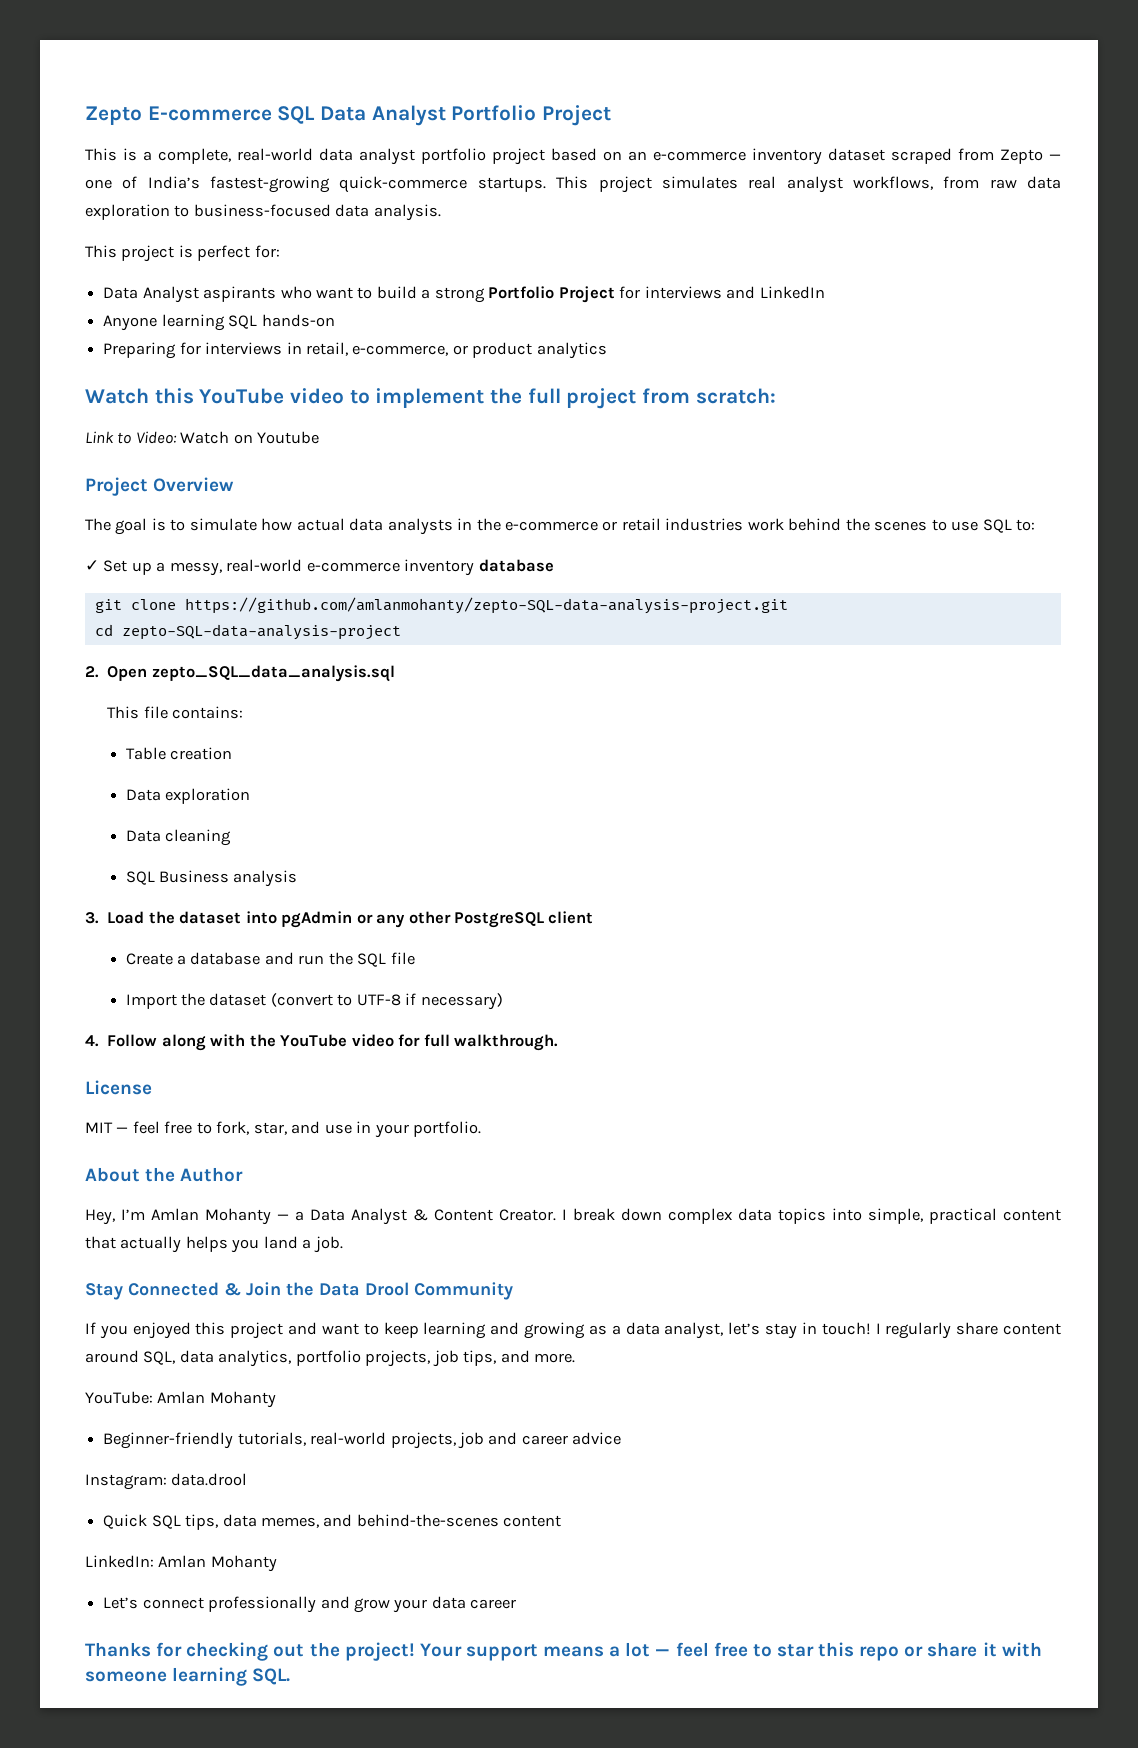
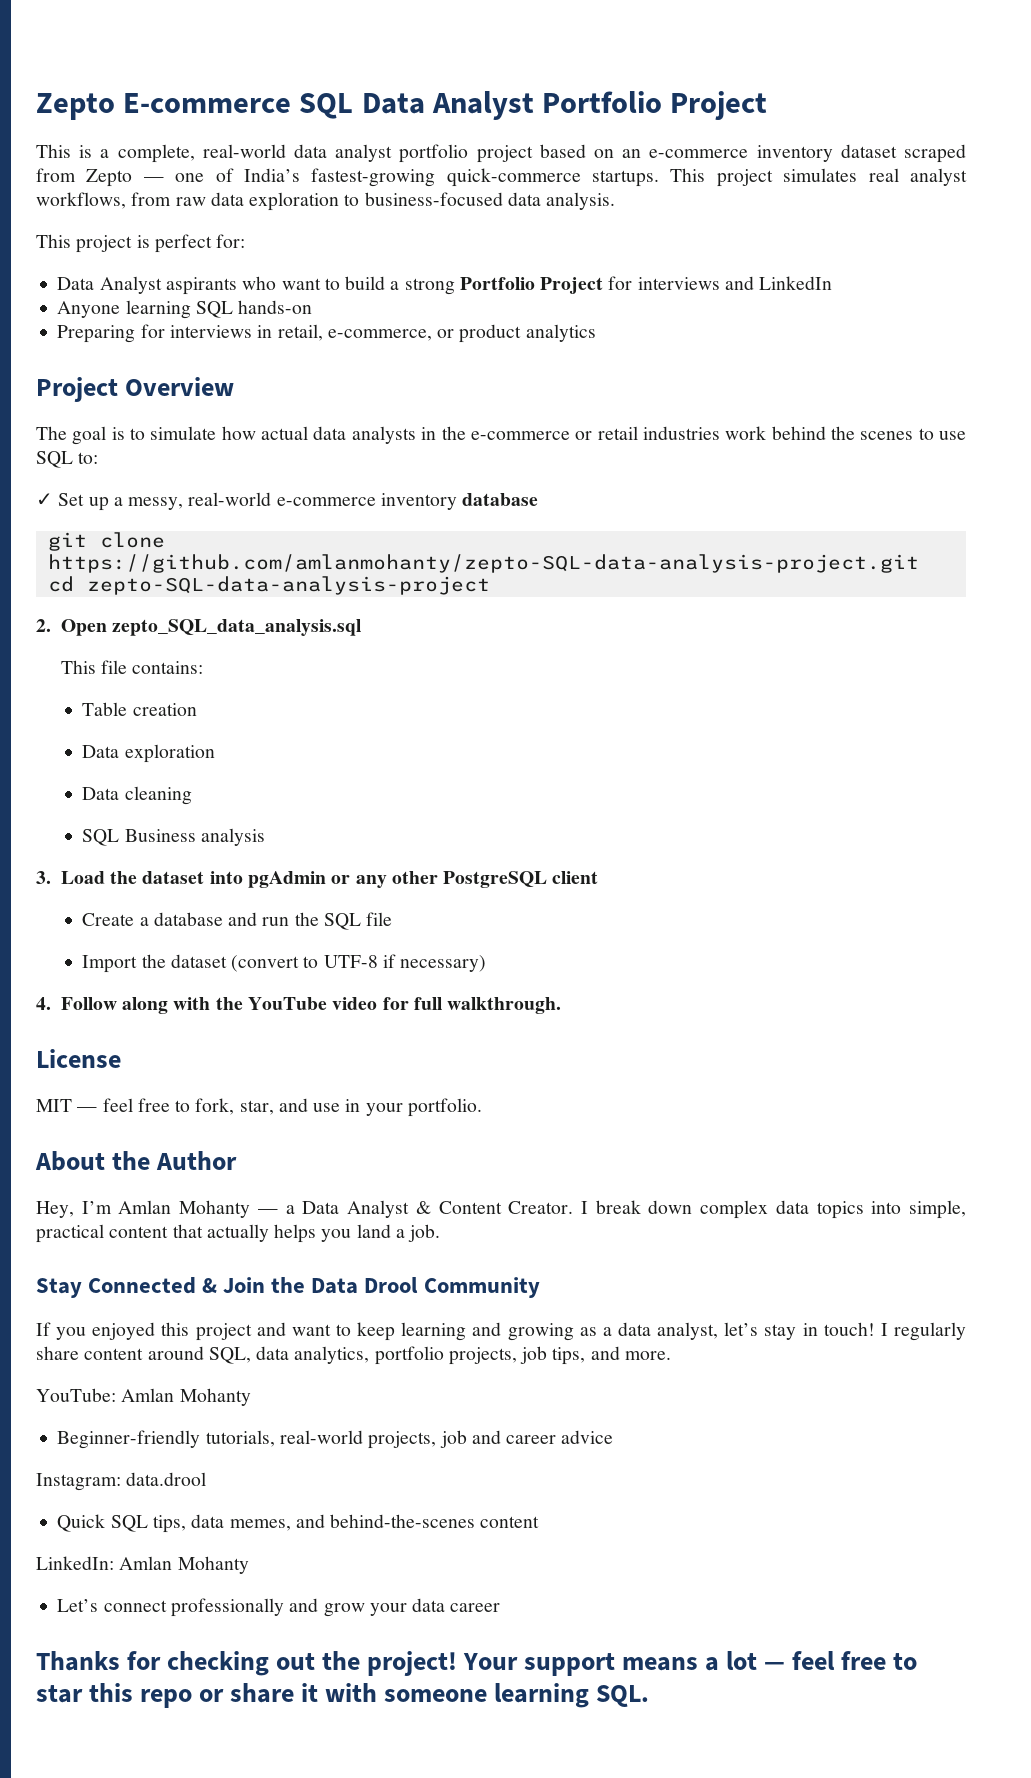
- Watch this YouTube video to implement the full project from scratch:
- Link to Video: Watch on Youtube

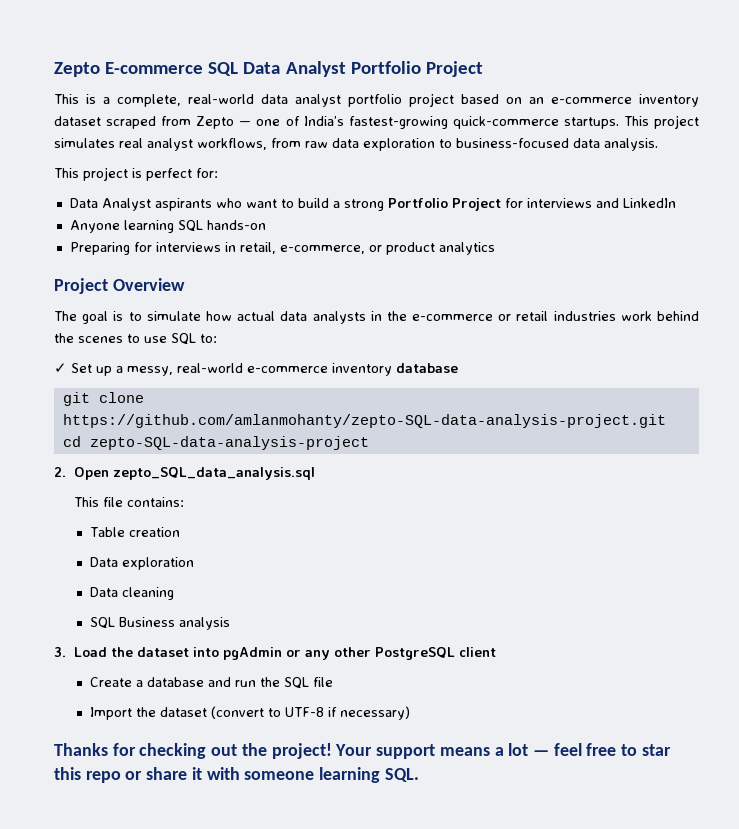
- 4. Follow along with the YouTube video for full walkthrough.
- License
- MIT — feel free to fork, star, and use in your portfolio.
- About the Author
- Hey, I’m Amlan Mohanty — a Data Analyst & Content Creator. I break down complex data topics into simple, practical content that actually helps you land a job.
- Stay Connected & Join the Data Drool Community
- If you enjoyed this project and want to keep learning and growing as a data analyst, let’s stay in touch! I regularly share content around SQL, data analytics, portfolio projects, job tips, and more.
- YouTube: Amlan Mohanty
- Beginner-friendly tutorials, real-world projects, job and career advice
- Instagram: data.drool
- Quick SQL tips, data memes, and behind-the-scenes content
- LinkedIn: Amlan Mohanty
- Let’s connect professionally and grow your data career

